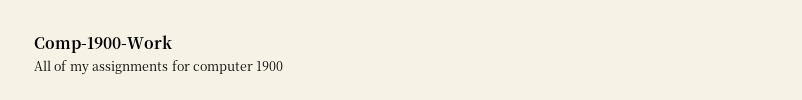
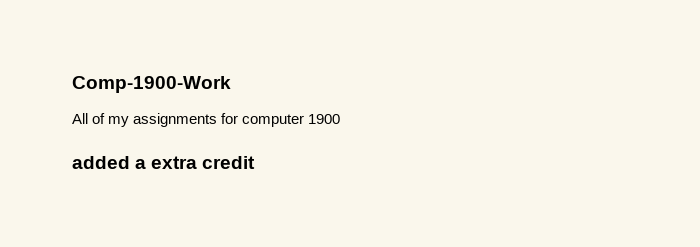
+ added a extra credit

